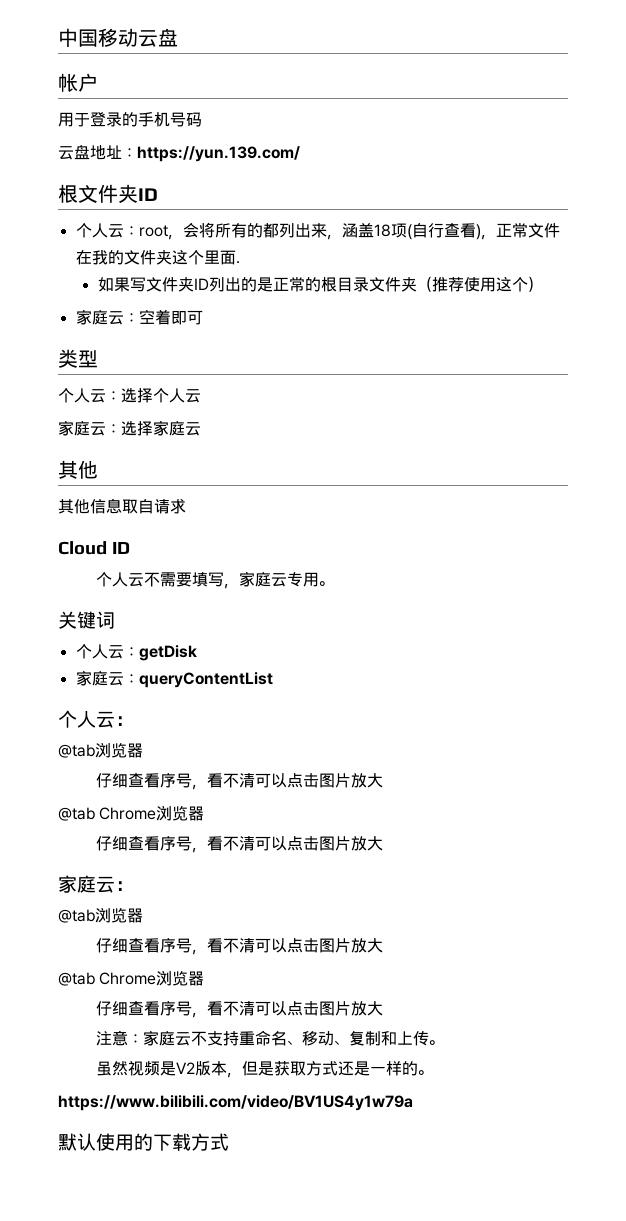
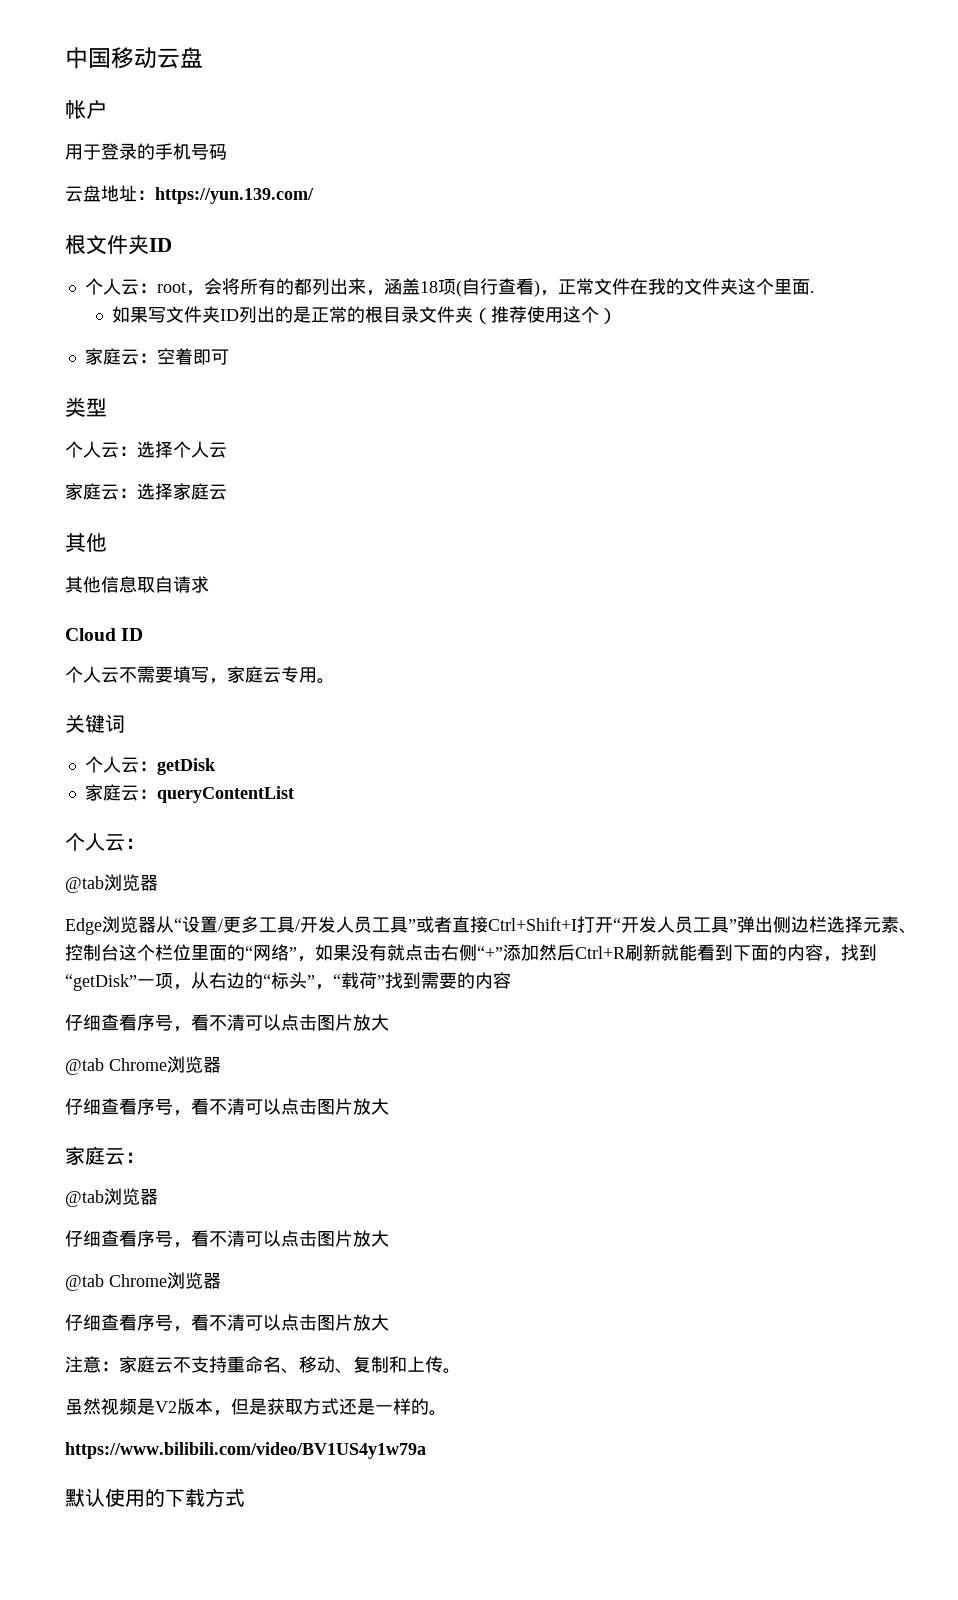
+ Edge浏览器从“设置/更多工具/开发人员工具”或者直接Ctrl+Shift+I打开“开发人员工具”弹出侧边栏选择元素、控制台这个栏位里面的“网络”，如果没有就点击右侧“+”添加然后Ctrl+R刷新就能看到下面的内容，找到“getDisk”一项，从右边的“标头”，“载荷”找到需要的内容

